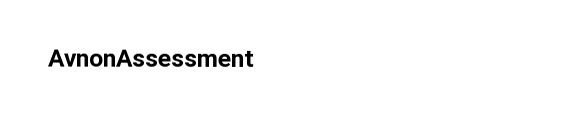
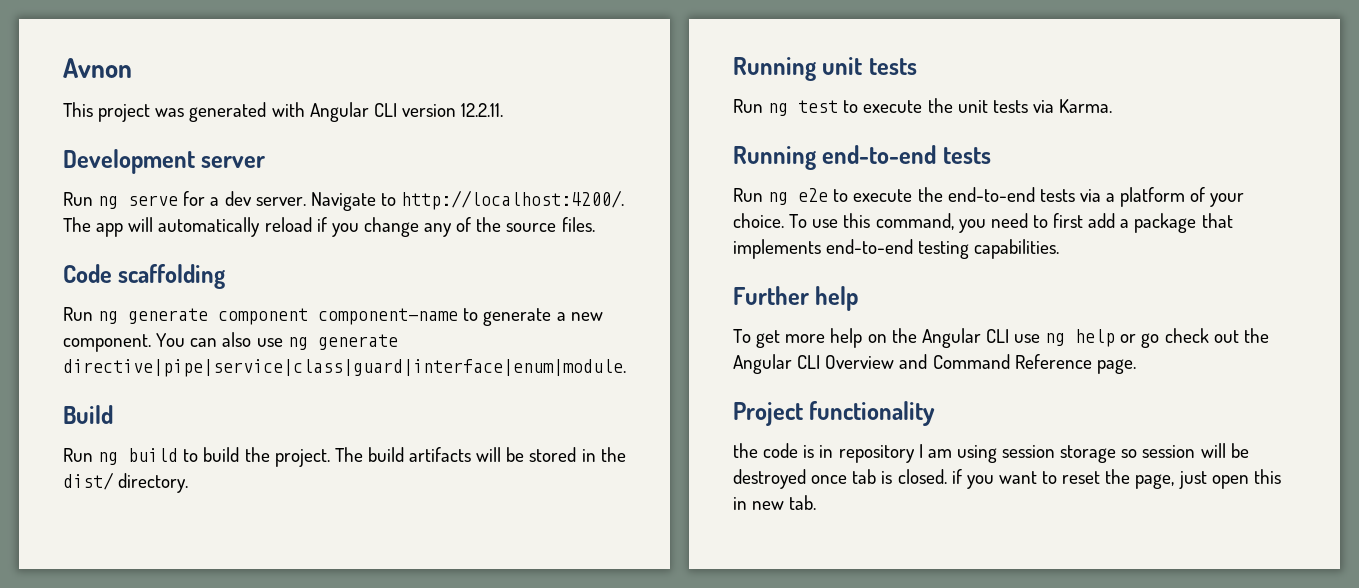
- AvnonAssessment
+ Avnon
+ This project was generated with Angular CLI version 12.2.11.
+ Development server
+ Run ng serve for a dev server. Navigate to http://localhost:4200/. The app will automatically reload if you change any of the source files.
+ Code scaffolding
+ Run ng generate component component-name to generate a new component. You can also use ng generate directive|pipe|service|class|guard|interface|enum|module.
+ Build
+ Run ng build to build the project. The build artifacts will be stored in the dist/ directory.
+ Running unit tests
+ Run ng test to execute the unit tests via Karma.
+ Running end-to-end tests
+ Run ng e2e to execute the end-to-end tests via a platform of your choice. To use this command, you need to first add a package that implements end-to-end testing capabilities.
+ Further help
+ To get more help on the Angular CLI use ng help or go check out the Angular CLI Overview and Command Reference page.
+ Project functionality
+ the code is in repository I am using session storage so session will be destroyed once tab is closed. if you want to reset the page, just open this in new tab.

